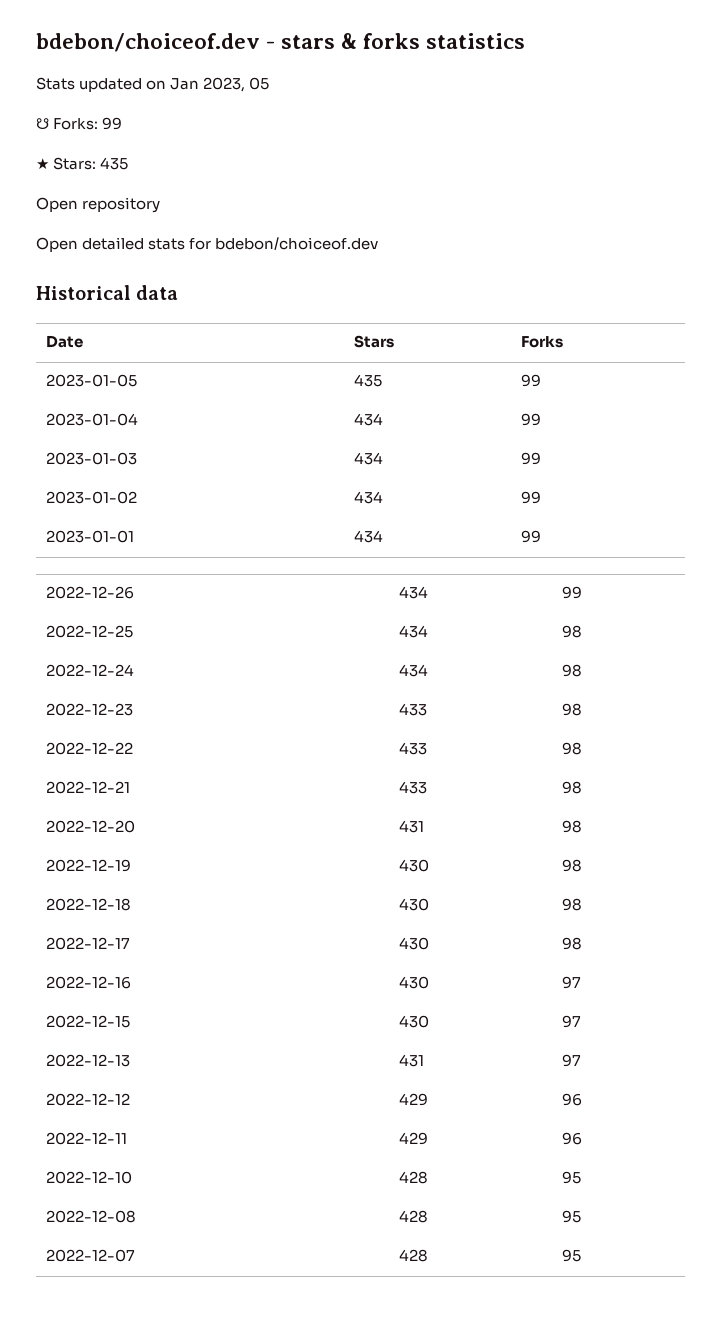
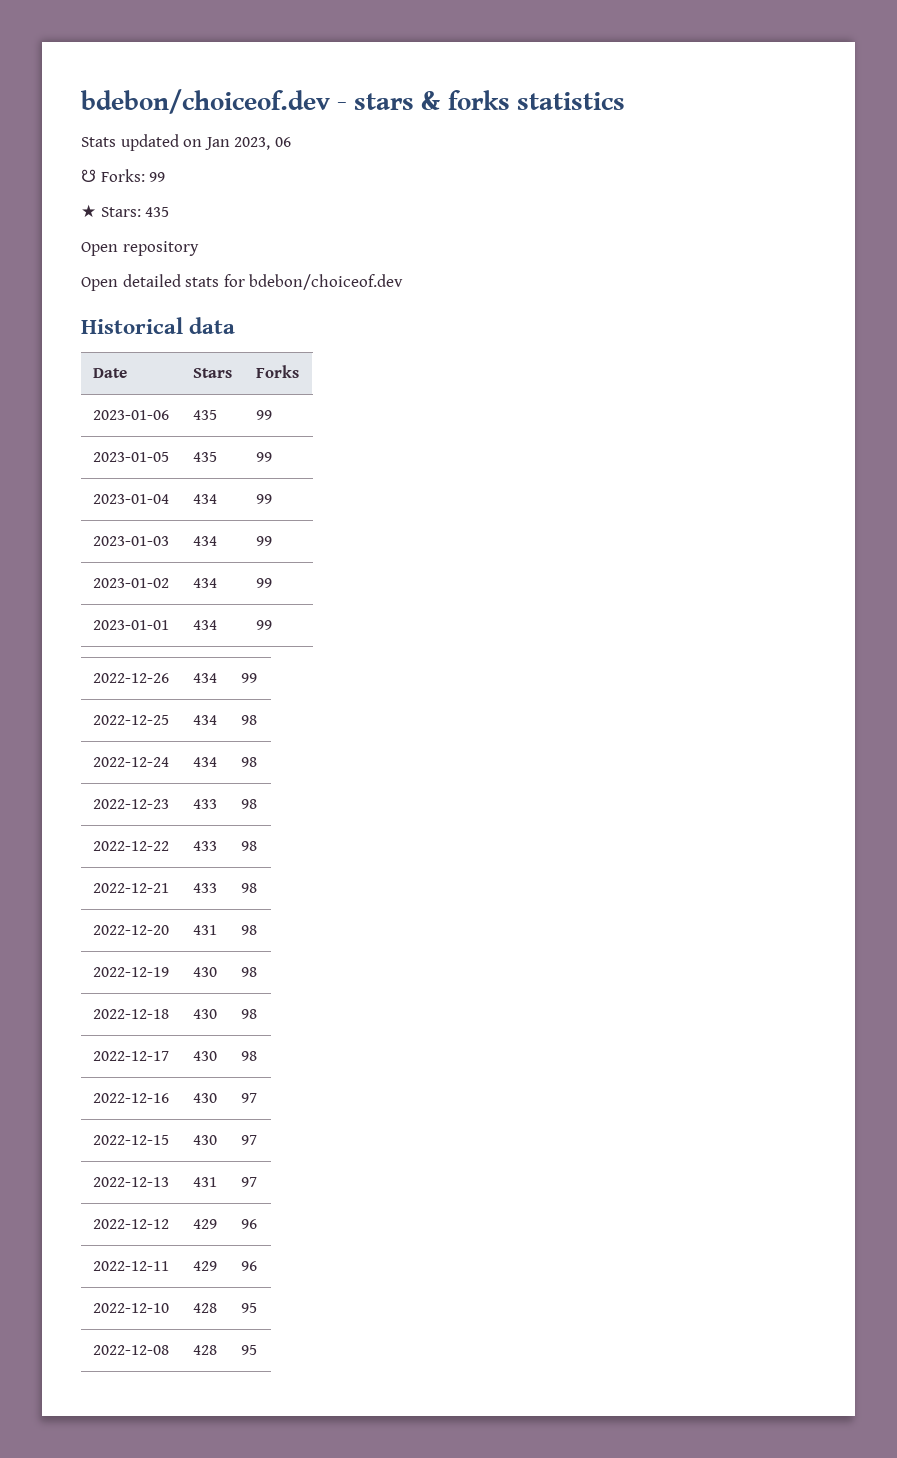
- Stats updated on Jan 2023, 05
+ Stats updated on Jan 2023, 06
+ 2023-01-06 | 435 | 99
- 2022-12-07 | 428 | 95

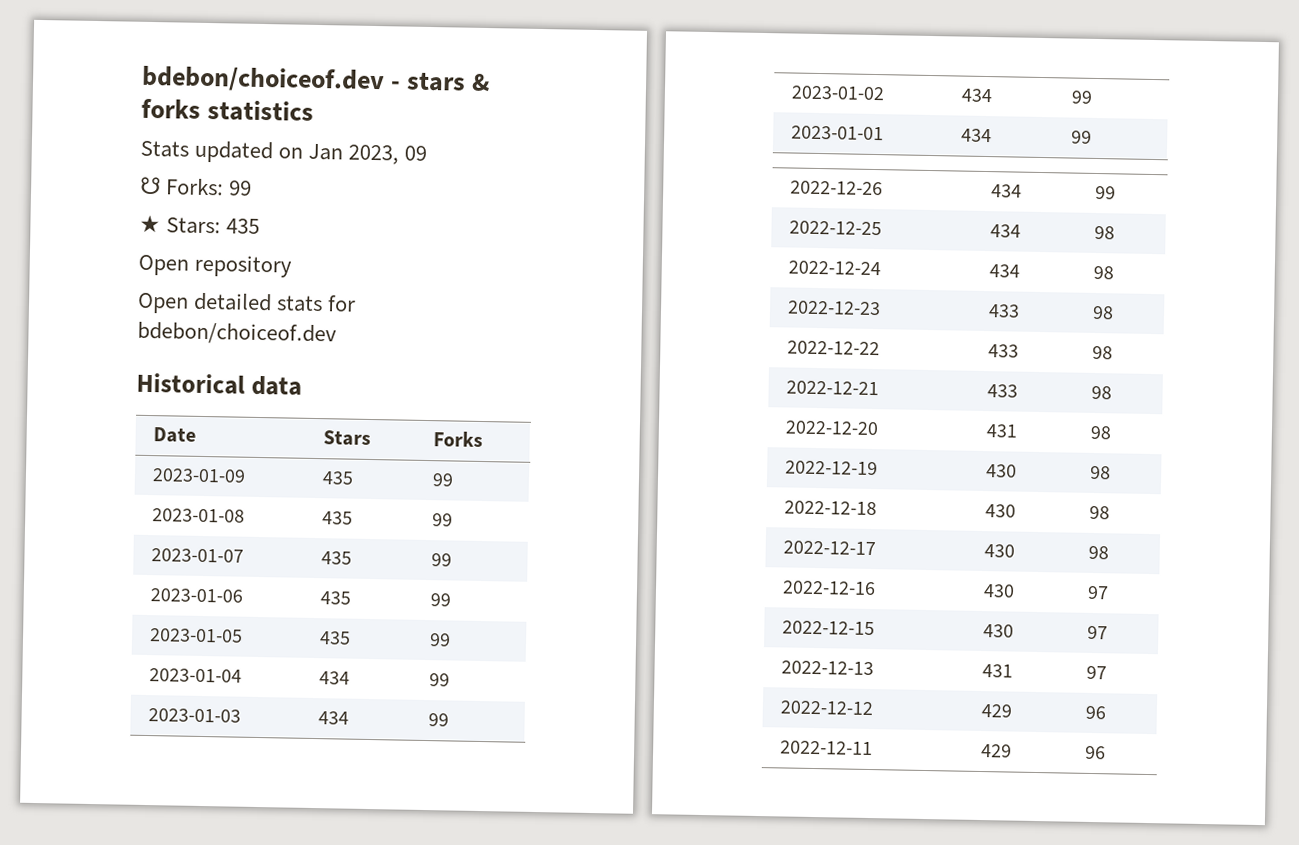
- Stats updated on Jan 2023, 06
+ Stats updated on Jan 2023, 09
+ 2023-01-09 | 435 | 99
+ 2023-01-08 | 435 | 99
+ 2023-01-07 | 435 | 99
- 2022-12-10 | 428 | 95
- 2022-12-08 | 428 | 95

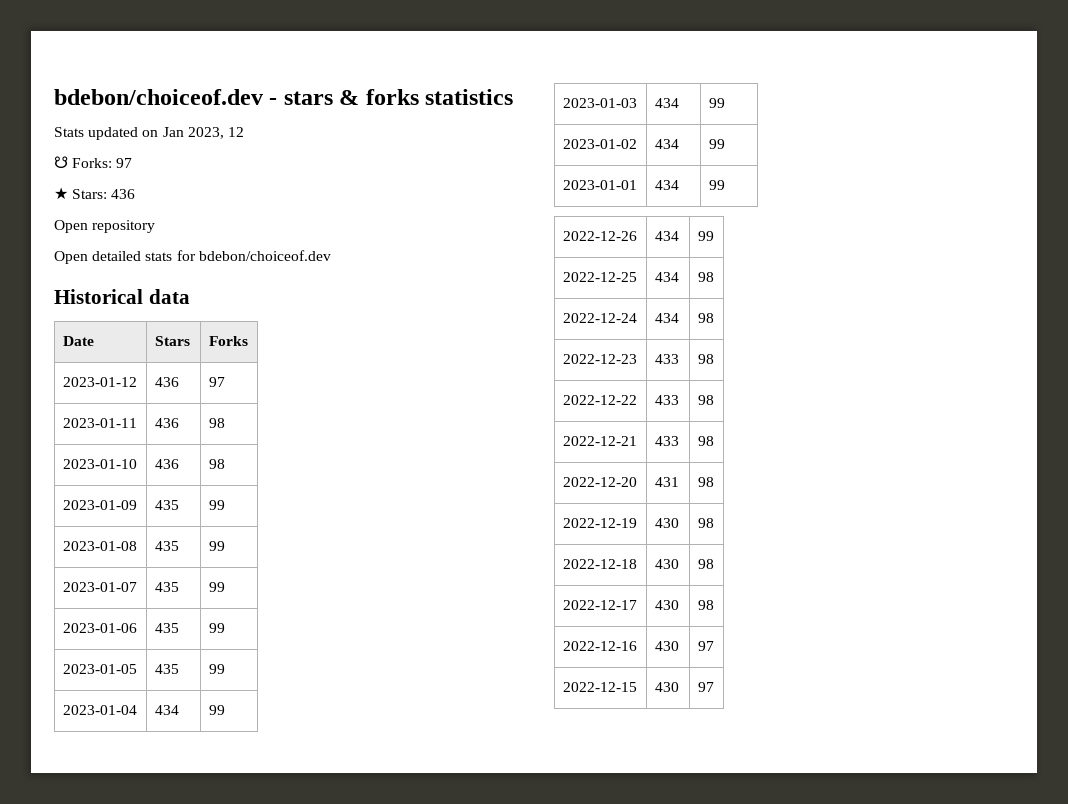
- Stats updated on Jan 2023, 09
+ Stats updated on Jan 2023, 12
- ☋ Forks: 99
+ ☋ Forks: 97
- ★ Stars: 435
+ ★ Stars: 436
+ 2023-01-12 | 436 | 97
+ 2023-01-11 | 436 | 98
+ 2023-01-10 | 436 | 98
- 2022-12-13 | 431 | 97
- 2022-12-12 | 429 | 96
- 2022-12-11 | 429 | 96

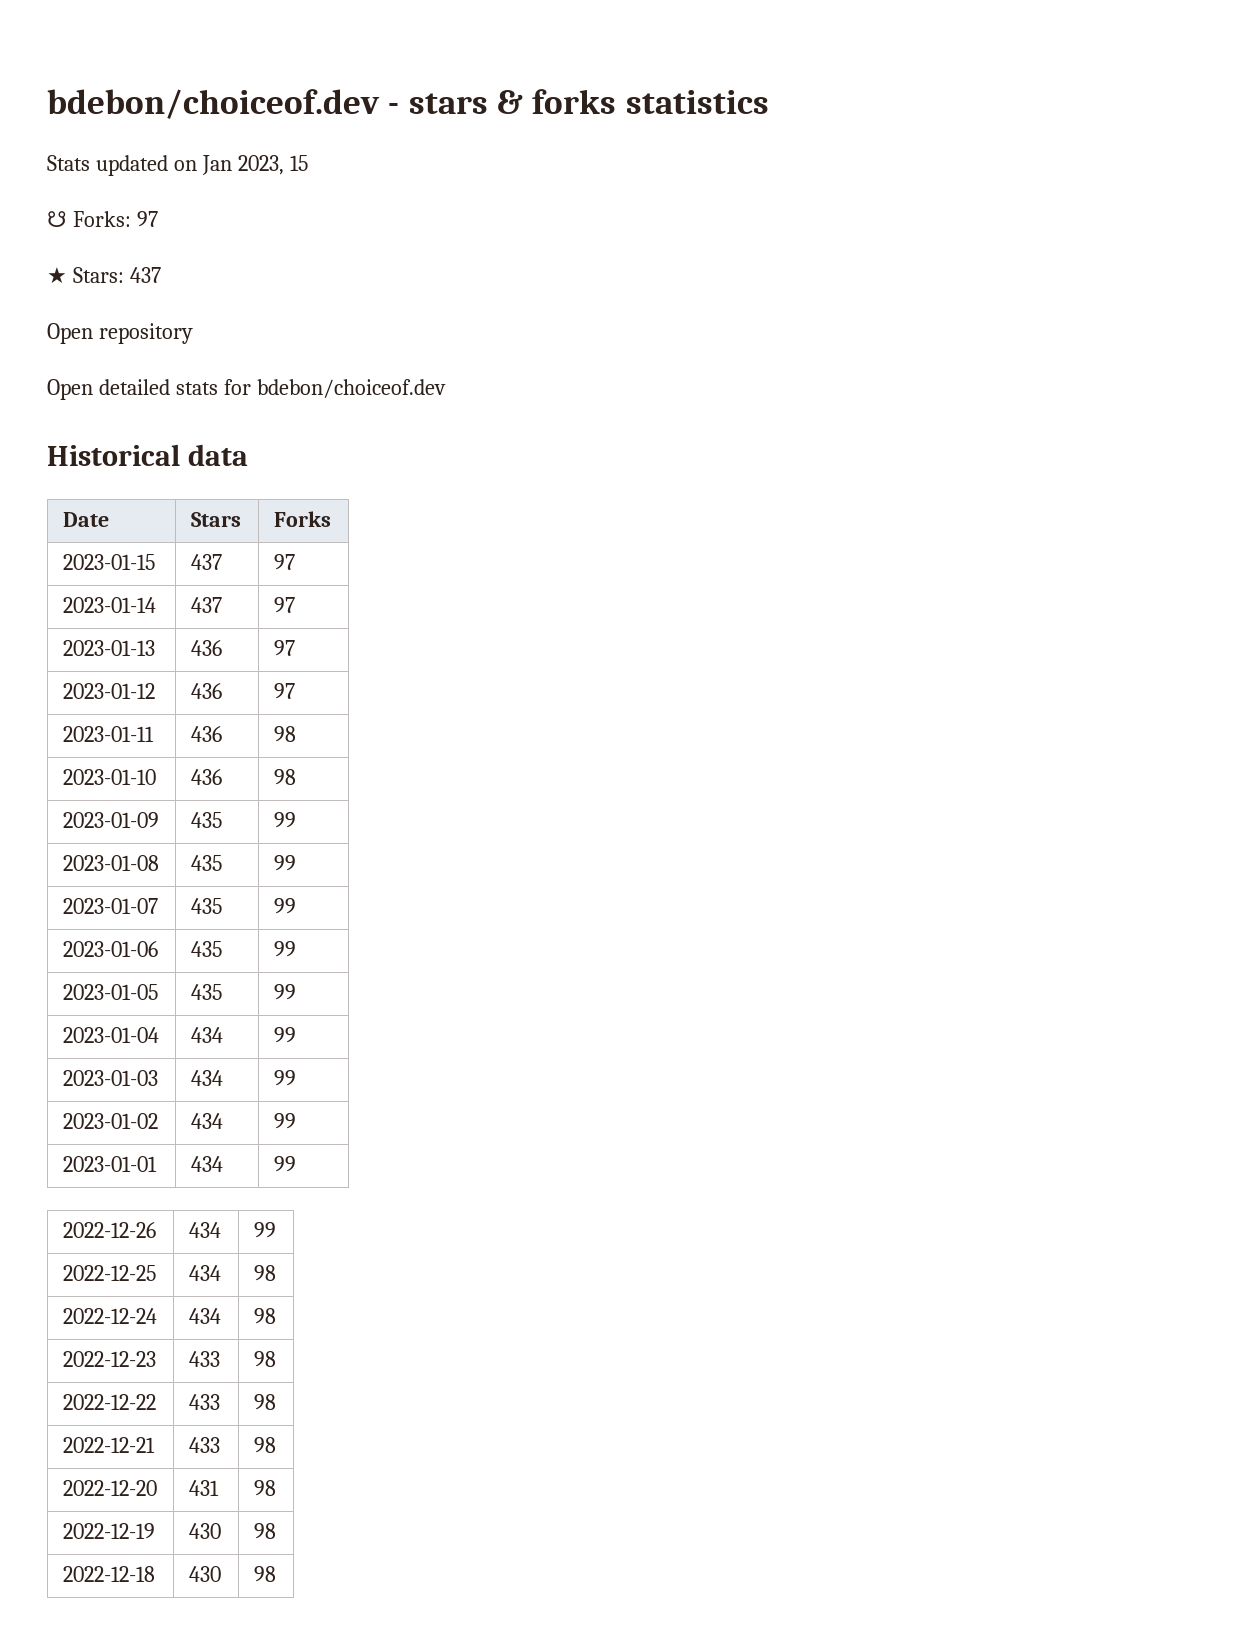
- Stats updated on Jan 2023, 12
+ Stats updated on Jan 2023, 15
- ★ Stars: 436
+ ★ Stars: 437
+ 2023-01-15 | 437 | 97
+ 2023-01-14 | 437 | 97
+ 2023-01-13 | 436 | 97
- 2022-12-17 | 430 | 98
- 2022-12-16 | 430 | 97
- 2022-12-15 | 430 | 97

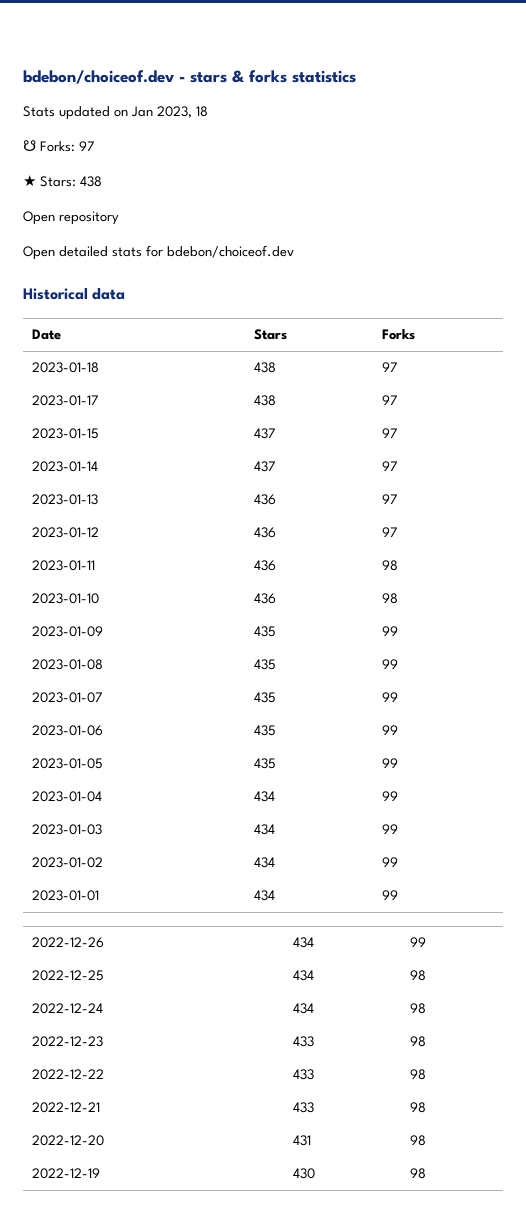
- Stats updated on Jan 2023, 15
+ Stats updated on Jan 2023, 18
- ★ Stars: 437
+ ★ Stars: 438
+ 2023-01-18 | 438 | 97
+ 2023-01-17 | 438 | 97
- 2022-12-18 | 430 | 98

